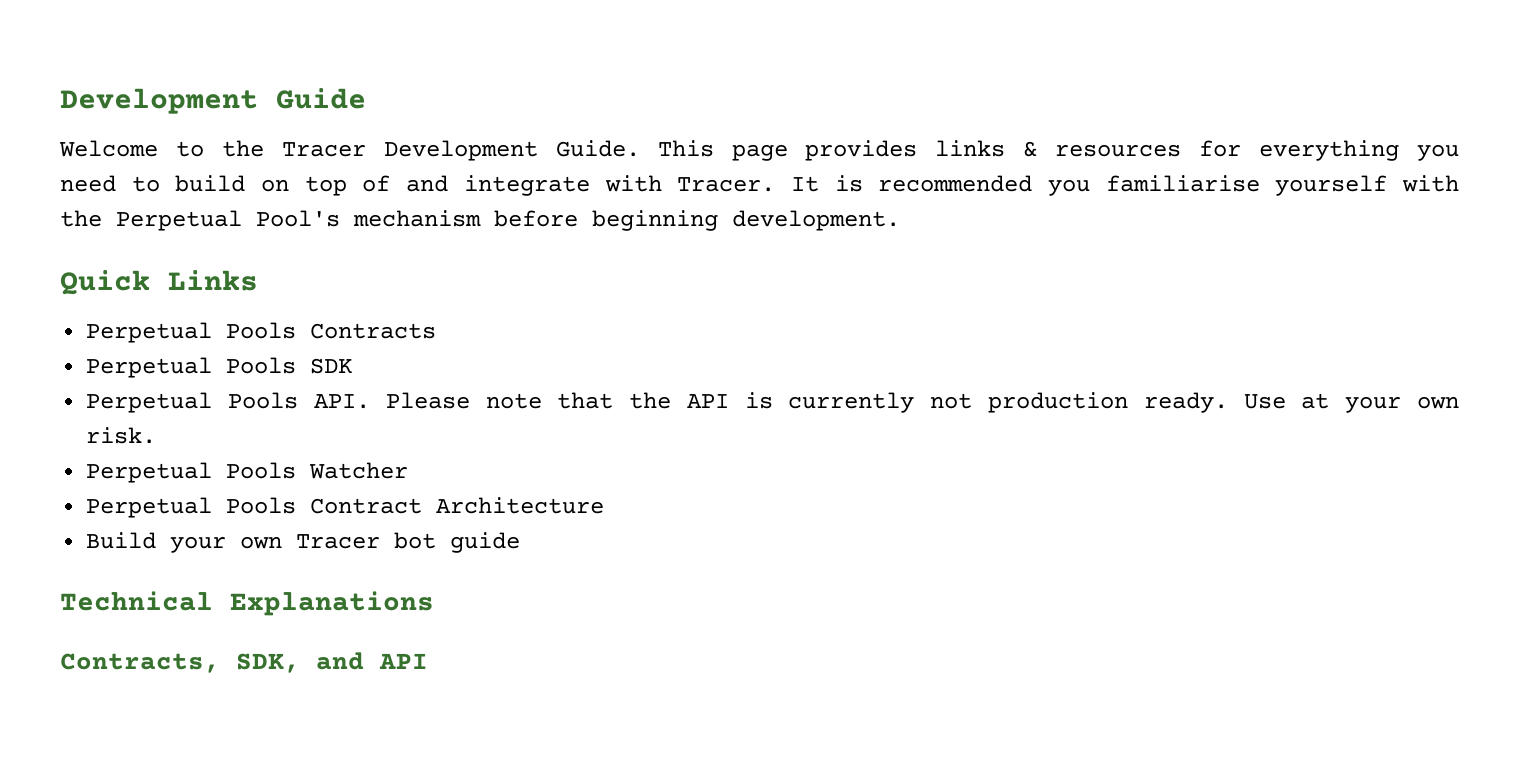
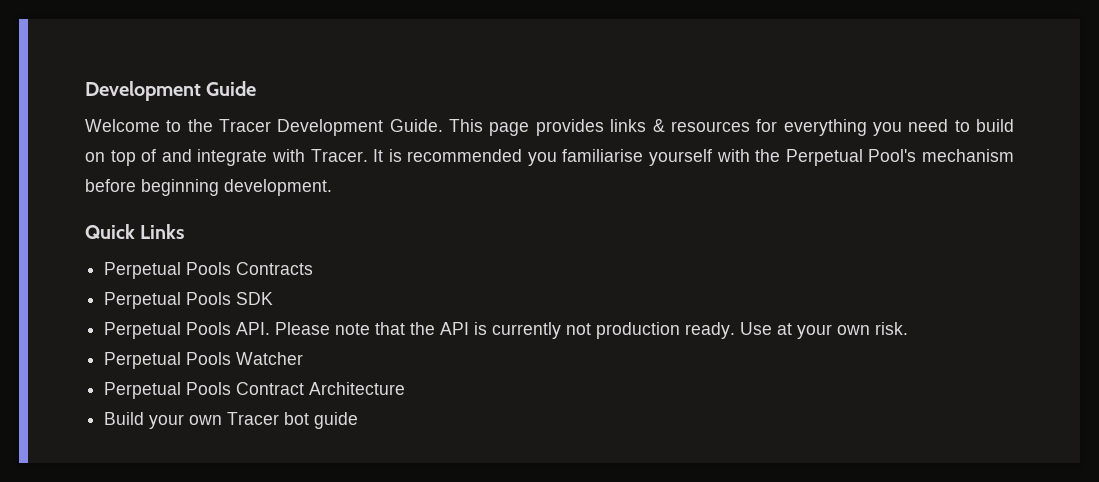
- Technical Explanations
- Contracts, SDK, and API

